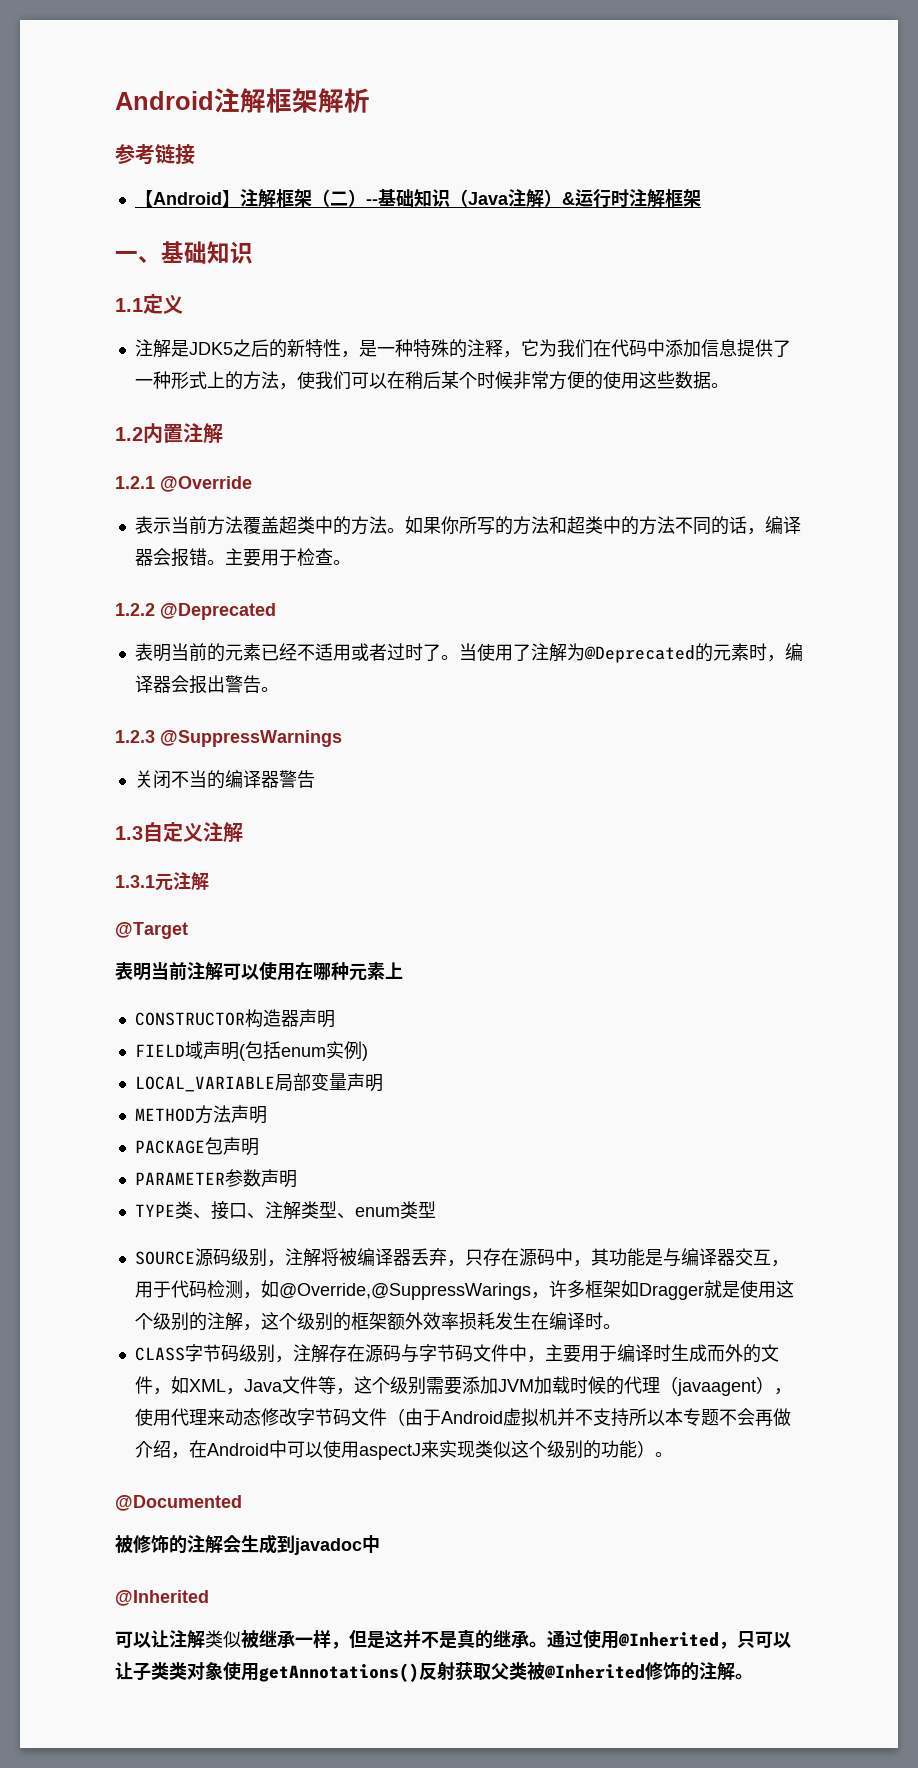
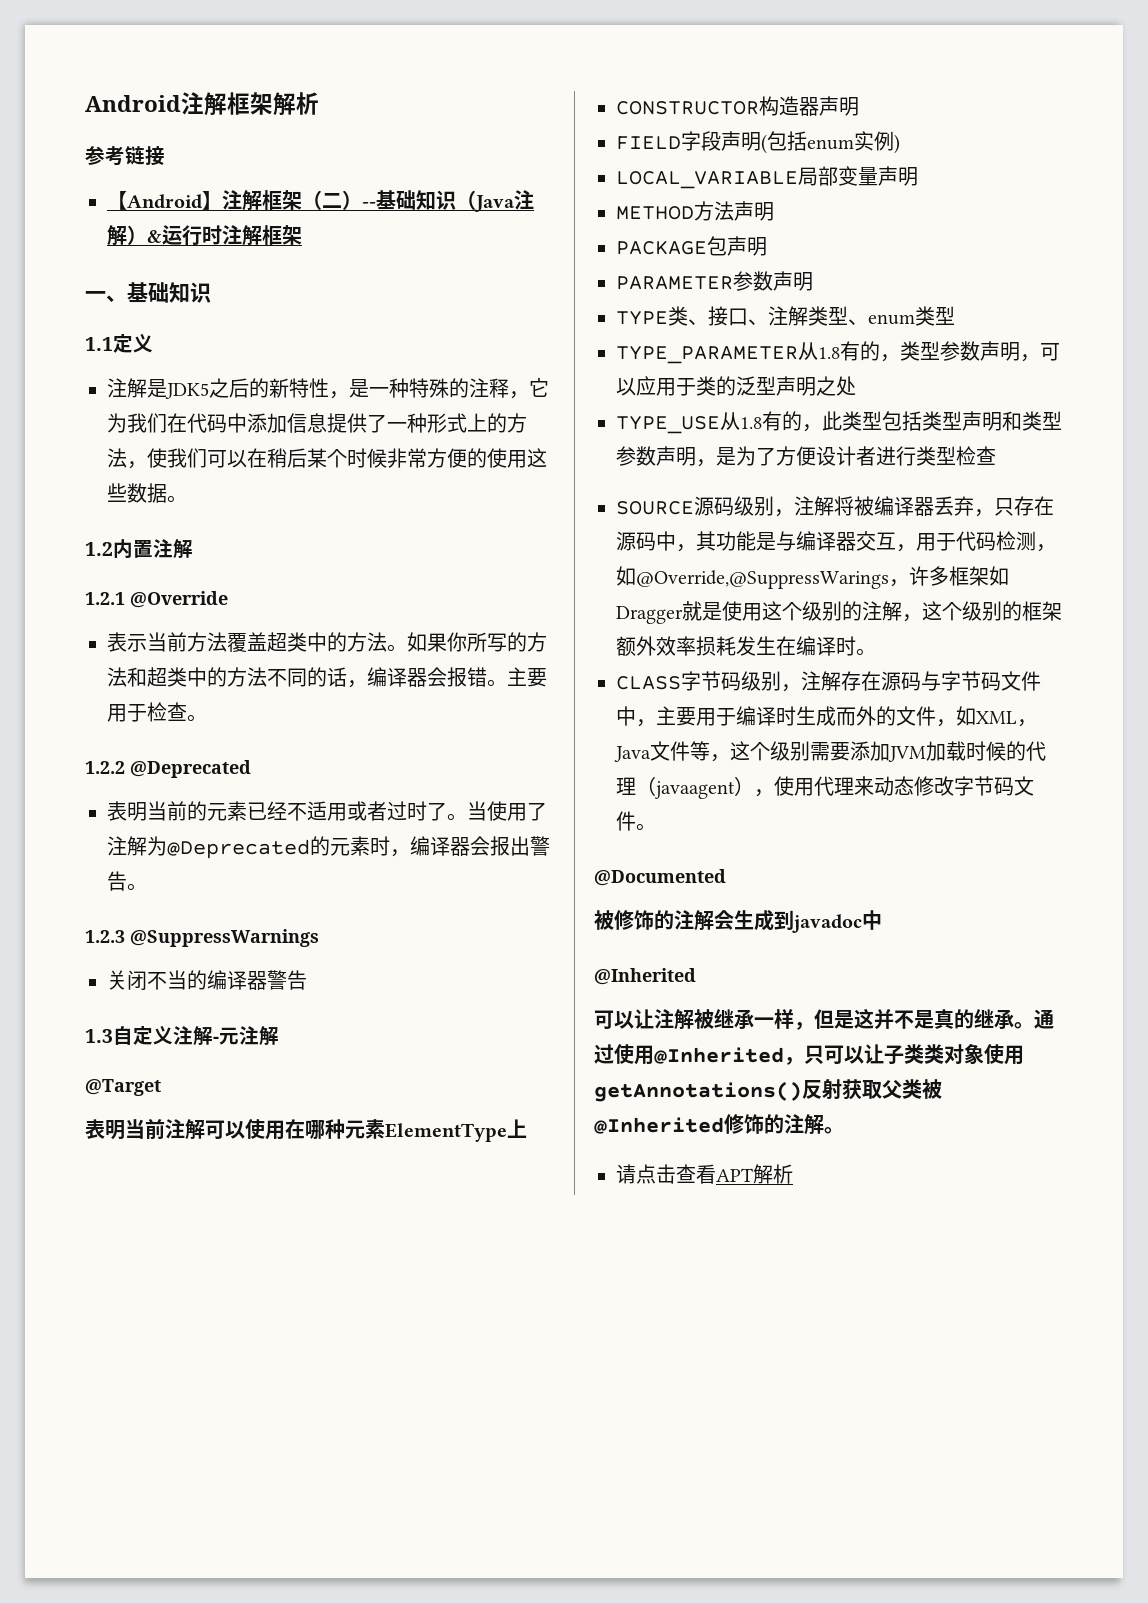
- 1.3自定义注解
- 1.3.1元注解
+ 1.3自定义注解-元注解
- 表明当前注解可以使用在哪种元素上
+ 表明当前注解可以使用在哪种元素ElementType上
- FIELD域声明(包括enum实例)
+ FIELD字段声明(包括enum实例)
+ TYPE_PARAMETER从1.8有的，类型参数声明，可以应用于类的泛型声明之处
+ TYPE_USE从1.8有的，此类型包括类型声明和类型参数声明，是为了方便设计者进行类型检查
- CLASS字节码级别，注解存在源码与字节码文件中，主要用于编译时生成而外的文件，如XML，Java文件等，这个级别需要添加JVM加载时候的代理（javaagent），使用代理来动态修改字节码文件（由于Android虚拟机并不支持所以本专题不会再做介绍，在Android中可以使用aspectJ来实现类似这个级别的功能）。
+ CLASS字节码级别，注解存在源码与字节码文件中，主要用于编译时生成而外的文件，如XML，Java文件等，这个级别需要添加JVM加载时候的代理（javaagent），使用代理来动态修改字节码文件。
- 可以让注解类似被继承一样，但是这并不是真的继承。
+ 可以让注解被继承一样，但是这并不是真的继承。
+ 请点击查看APT解析

